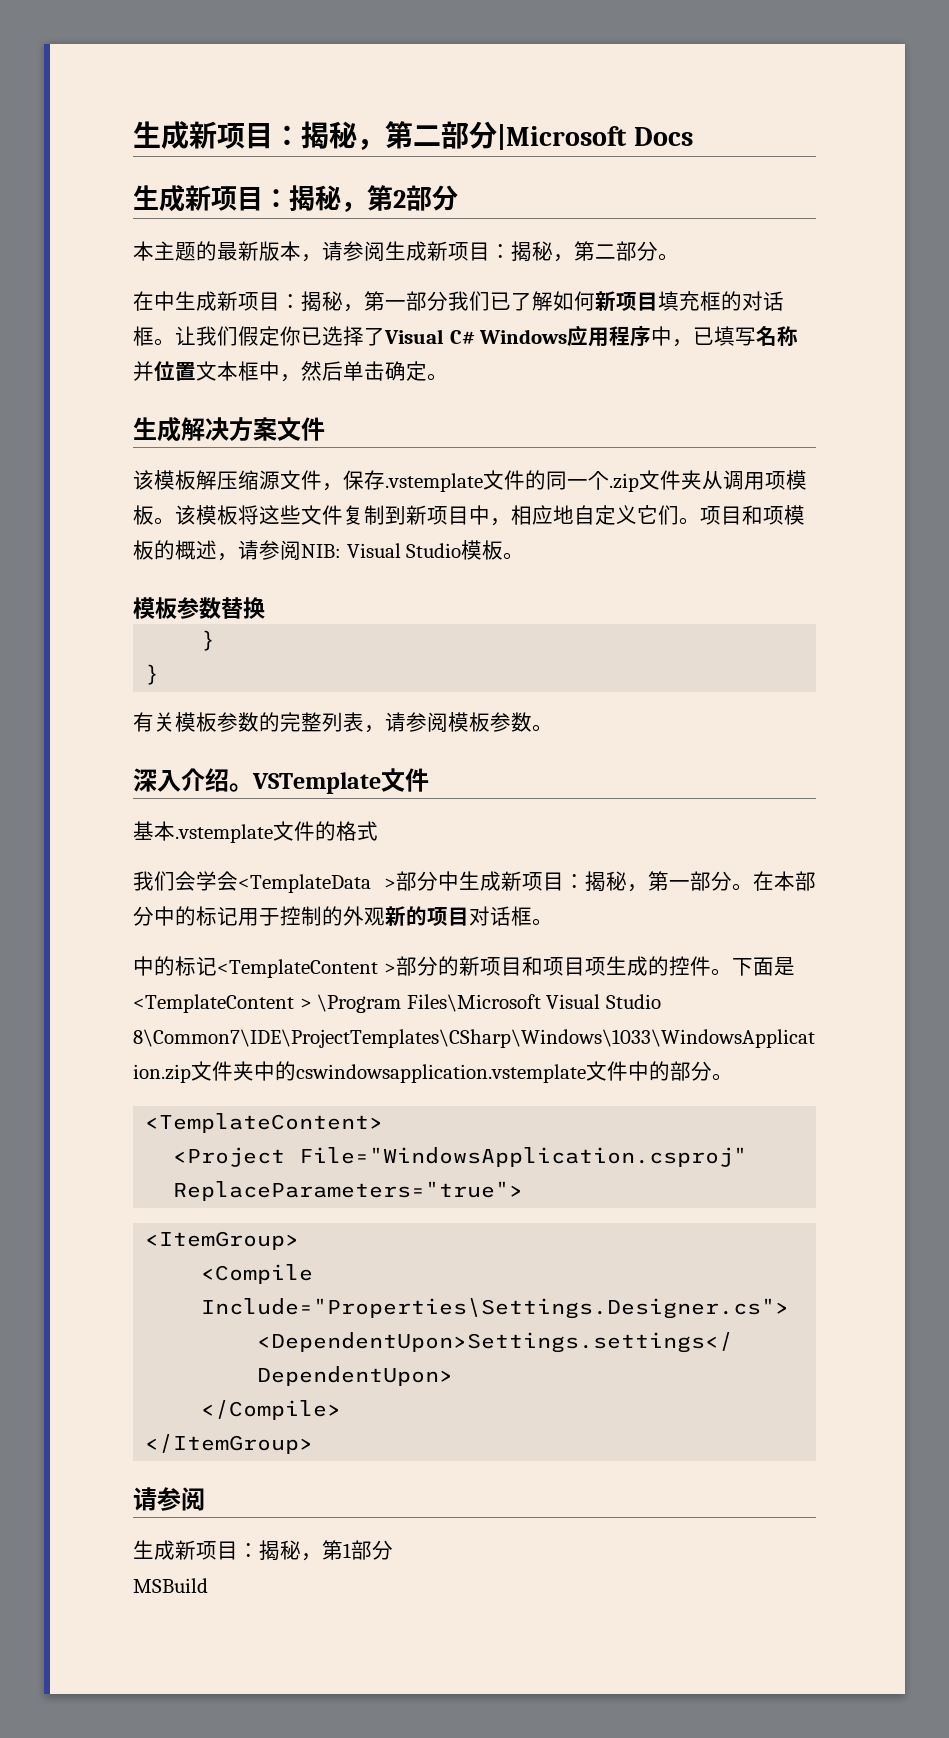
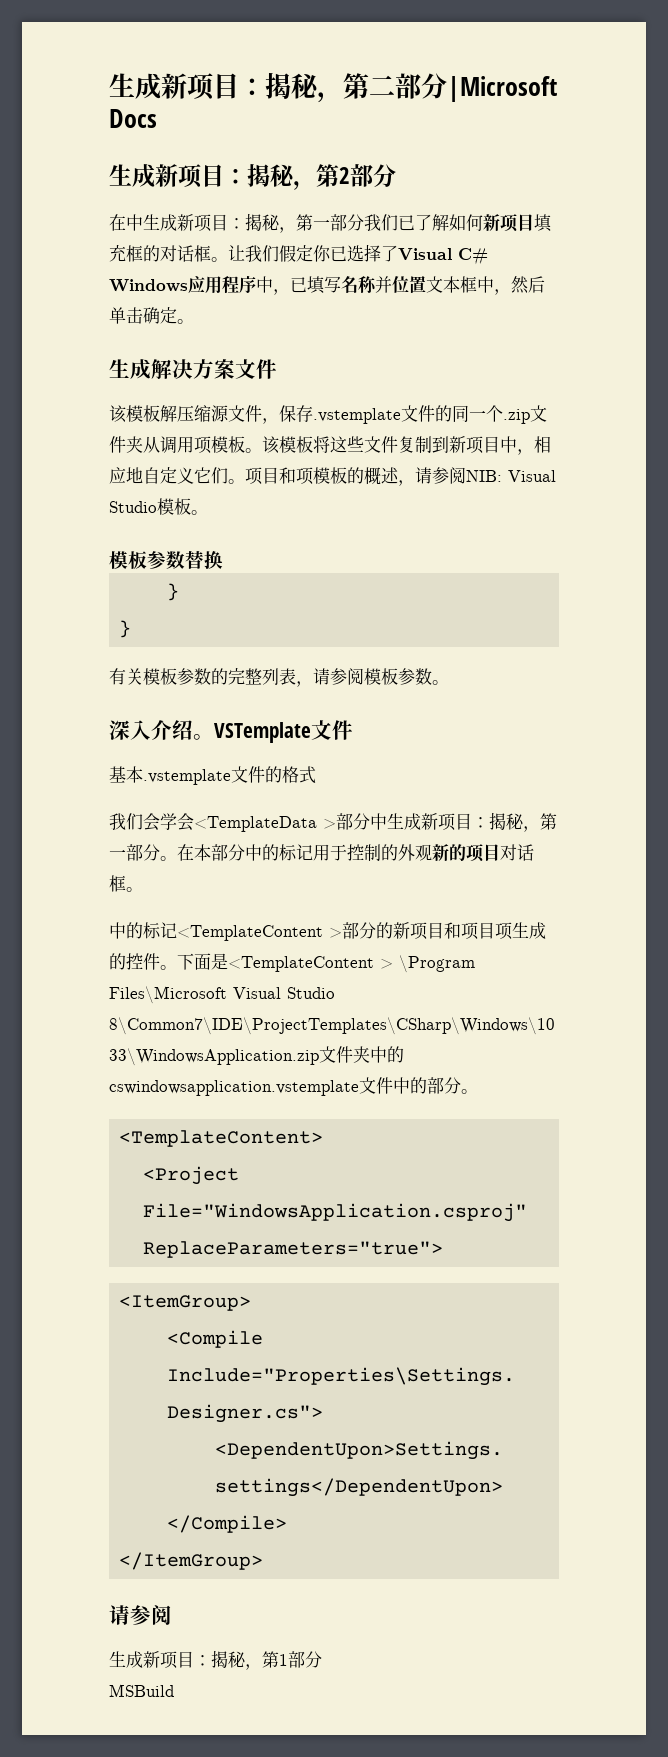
- 本主题的最新版本，请参阅生成新项目：揭秘，第二部分。

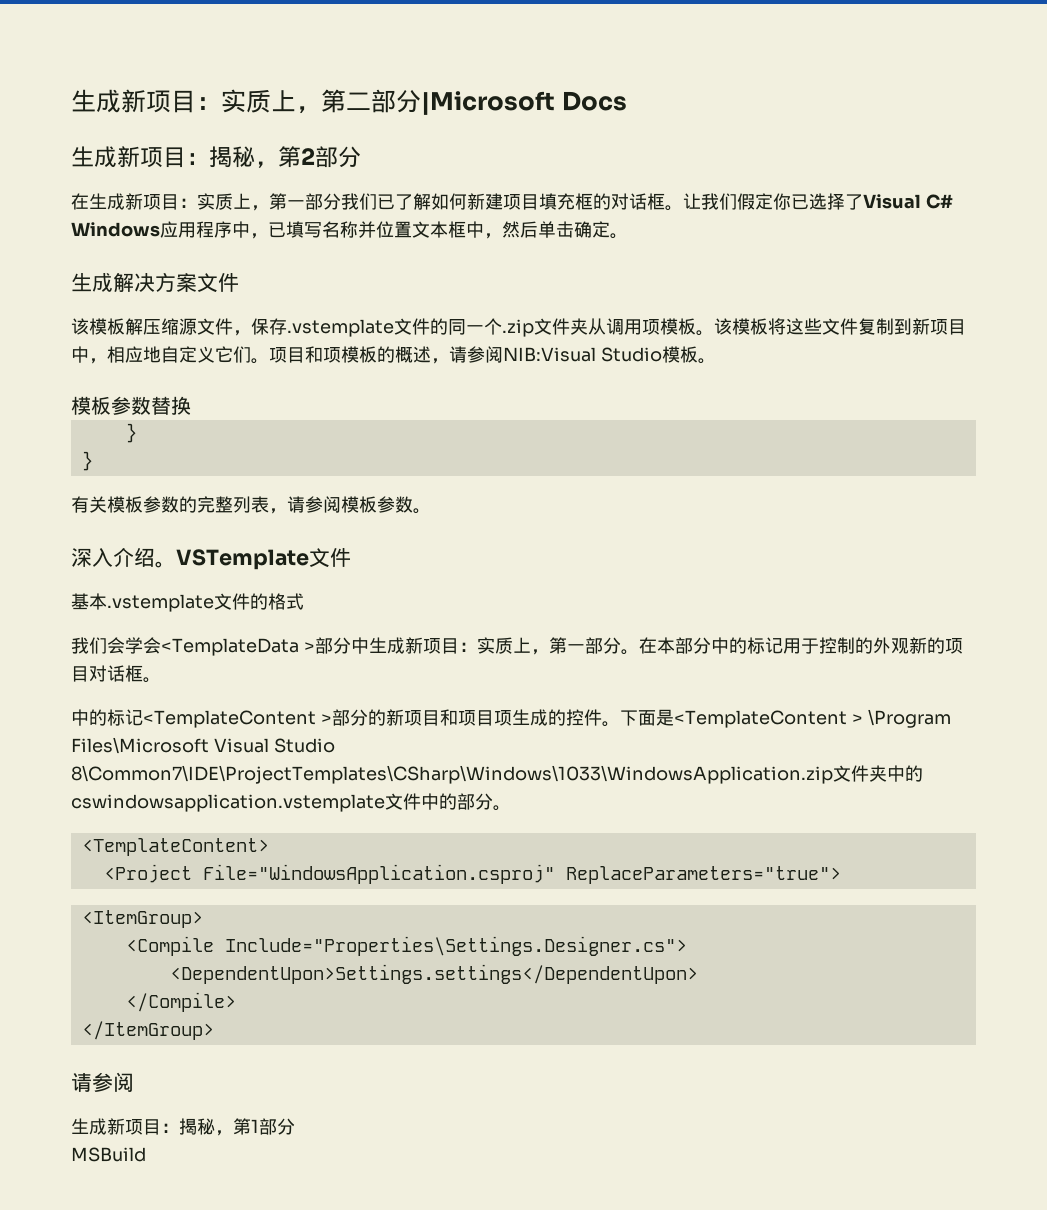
- 生成新项目：揭秘，第二部分|Microsoft Docs
+ 生成新项目：实质上，第二部分|Microsoft Docs
- 在中生成新项目：揭秘，第一部分我们已了解如何新项目填充框的对话框。
+ 在生成新项目：实质上，第一部分我们已了解如何新建项目填充框的对话框。
- 项目和项模板的概述，请参阅NIB: Visual Studio模板。
+ 项目和项模板的概述，请参阅NIB:Visual Studio模板。
- 我们会学会<TemplateData >部分中生成新项目：揭秘，第一部分。
+ 我们会学会<TemplateData >部分中生成新项目：实质上，第一部分。

